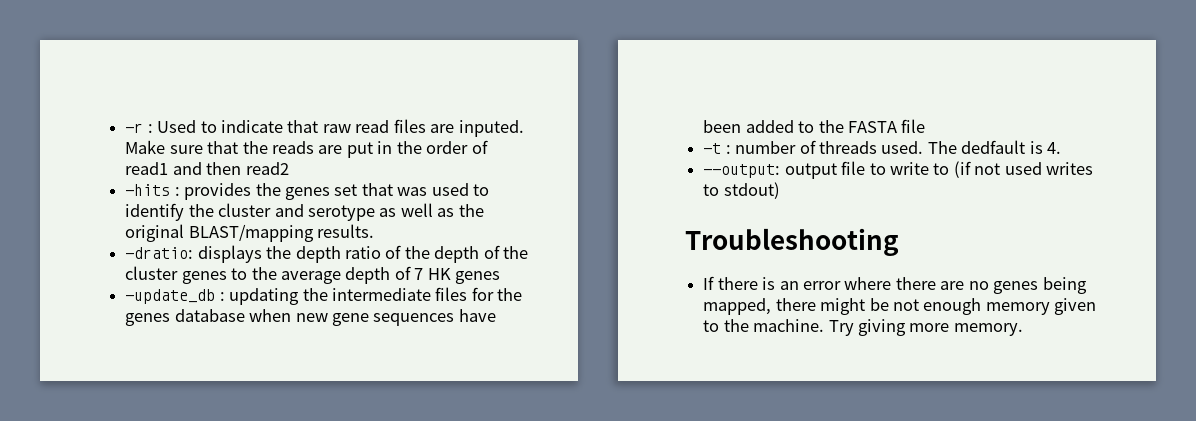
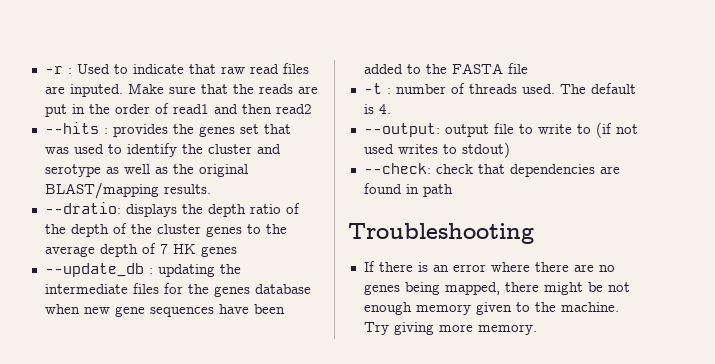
- -hits : provides the genes set that was used to identify the cluster and serotype as well as the original BLAST/mapping results.
+ --hits : provides the genes set that was used to identify the cluster and serotype as well as the original BLAST/mapping results.
- -dratio: displays the depth ratio of the depth of the cluster genes to the average depth of 7 HK genes
+ --dratio: displays the depth ratio of the depth of the cluster genes to the average depth of 7 HK genes
- -update_db : updating the intermediate files for the genes database when new gene sequences have been added to the FASTA file
+ --update_db : updating the intermediate files for the genes database when new gene sequences have been added to the FASTA file
- The dedfault is 4.
+ The default is 4.
+ --check: check that dependencies are found in path

